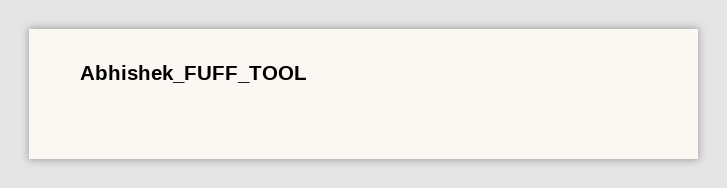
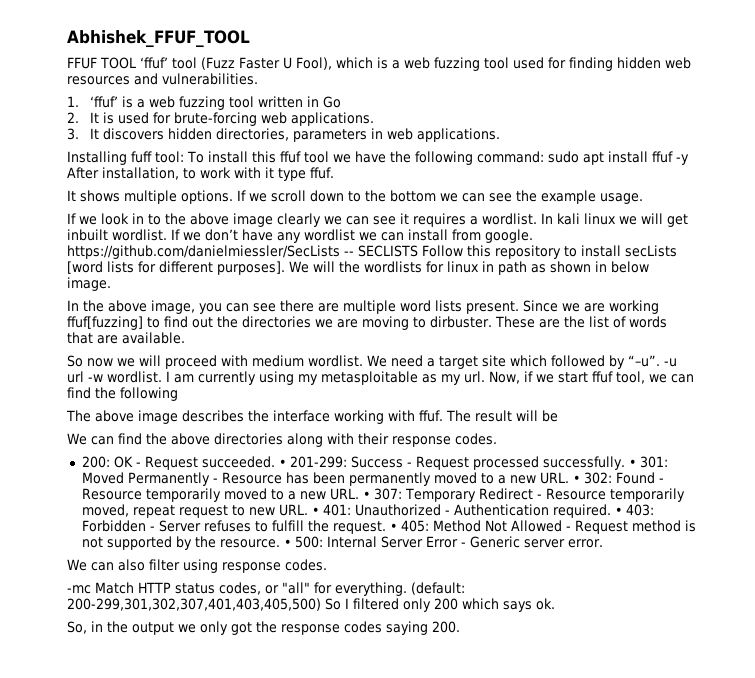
- Abhishek_FUFF_TOOL
+ Abhishek_FFUF_TOOL
+ FFUF TOOL ‘ffuf’ tool (Fuzz Faster U Fool), which is a web fuzzing tool used for finding hidden web resources and vulnerabilities.
+ 1. ‘ffuf’ is a web fuzzing tool written in Go
+ 2. It is used for brute-forcing web applications.
+ 3. It discovers hidden directories, parameters in web applications.
+ Installing fuff tool: To install this ffuf tool we have the following command: sudo apt install ffuf -y After installation, to work with it type ffuf.
+ It shows multiple options. If we scroll down to the bottom we can see the example usage.
+ If we look in to the above image clearly we can see it requires a wordlist. In kali linux we will get inbuilt wordlist. If we don’t have any wordlist we can install from google. https://github.com/danielmiessler/SecLists -- SECLISTS Follow this repository to install secLists [word lists for different purposes]. We will the wordlists for linux in path as shown in below image.
+ In the above image, you can see there are multiple word lists present. Since we are working ffuf[fuzzing] to find out the directories we are moving to dirbuster. These are the list of words that are available.
+ So now we will proceed with medium wordlist. We need a target site which followed by “–u”. -u url -w wordlist. I am currently using my metasploitable as my url. Now, if we start ffuf tool, we can find the following
+ The above image describes the interface working with ffuf. The result will be
+ We can find the above directories along with their response codes.
+ 200: OK - Request succeeded. • 201-299: Success - Request processed successfully. • 301: Moved Permanently - Resource has been permanently moved to a new URL. • 302: Found - Resource temporarily moved to a new URL. • 307: Temporary Redirect - Resource temporarily moved, repeat request to new URL. • 401: Unauthorized - Authentication required. • 403: Forbidden - Server refuses to fulfill the request. • 405: Method Not Allowed - Request method is not supported by the resource. • 500: Internal Server Error - Generic server error.
+ We can also filter using response codes.
+ -mc Match HTTP status codes, or "all" for everything. (default: 200-299,301,302,307,401,403,405,500) So I filtered only 200 which says ok.
+ So, in the output we only got the response codes saying 200.

